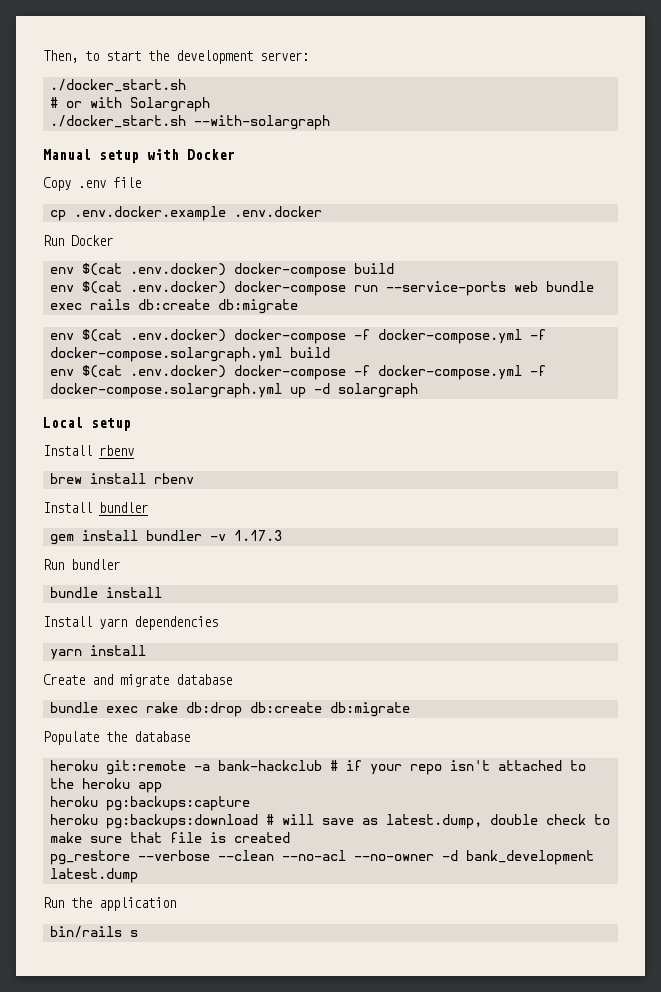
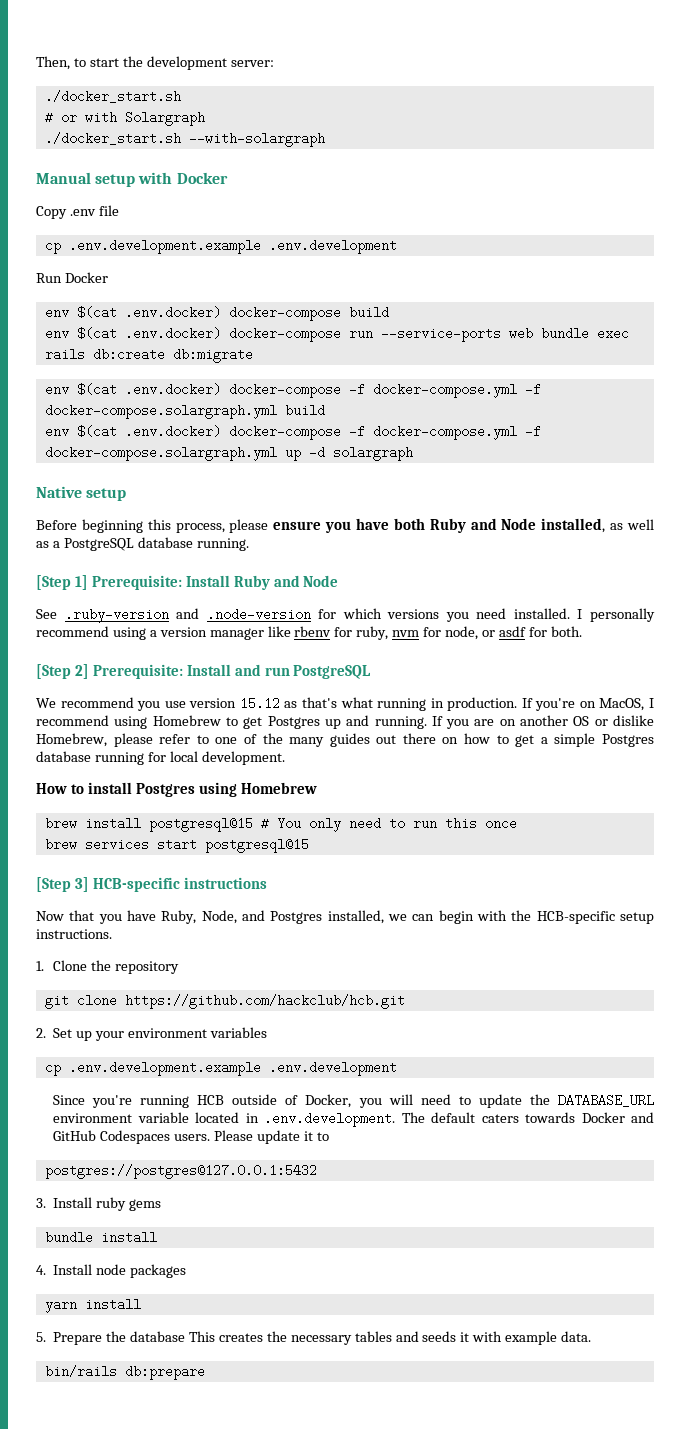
  Copy .env file
- cp .env.docker.example .env.docker
+ cp .env.development.example .env.development
- Local setup
+ Native setup
- Install rbenv
- brew install rbenv
- Install bundler
- gem install bundler -v 1.17.3
- Run bundler
+ Before beginning this process, please ensure you have both Ruby and Node installed, as well as a PostgreSQL database running.
+ [Step 1] Prerequisite: Install Ruby and Node
+ See .ruby-version and .node-version for which versions you need installed. I personally recommend using a version manager like rbenv for ruby, nvm for node, or asdf for both.
+ [Step 2] Prerequisite: Install and run PostgreSQL
+ We recommend you use version 15.12 as that's what running in production. If you're on MacOS, I recommend using Homebrew to get Postgres up and running. If you are on another OS or dislike Homebrew, please refer to one of the many guides out there on how to get a simple Postgres database running for local development.
+ How to install Postgres using Homebrew
+ brew install postgresql@15 # You only need to run this once
+ brew services start postgresql@15
+ [Step 3] HCB-specific instructions
+ Now that you have Ruby, Node, and Postgres installed, we can begin with the HCB-specific setup instructions.
+ 1. Clone the repository
+ git clone https://github.com/hackclub/hcb.git
+ 2. Set up your environment variables
+ cp .env.development.example .env.development
+ Since you're running HCB outside of Docker, you will need to update the DATABASE_URL environment variable located in .env.development. The default caters towards Docker and GitHub Codespaces users. Please update it to
+ postgres://postgres@127.0.0.1:5432
+ 3. Install ruby gems
  bundle install
- Install yarn dependencies
+ 4. Install node packages
  yarn install
- Create and migrate database
- bundle exec rake db:drop db:create db:migrate
- Populate the database
- heroku git:remote -a bank-hackclub # if your repo isn't attached to the heroku app
- heroku pg:backups:capture
- heroku pg:backups:download # will save as latest.dump, double check to make sure that file is created
- pg_restore --verbose --clean --no-acl --no-owner -d bank_development latest.dump
- Run the application
+ 5. Prepare the database This creates the necessary tables and seeds it with example data.
- bin/rails s
+ bin/rails db:prepare

